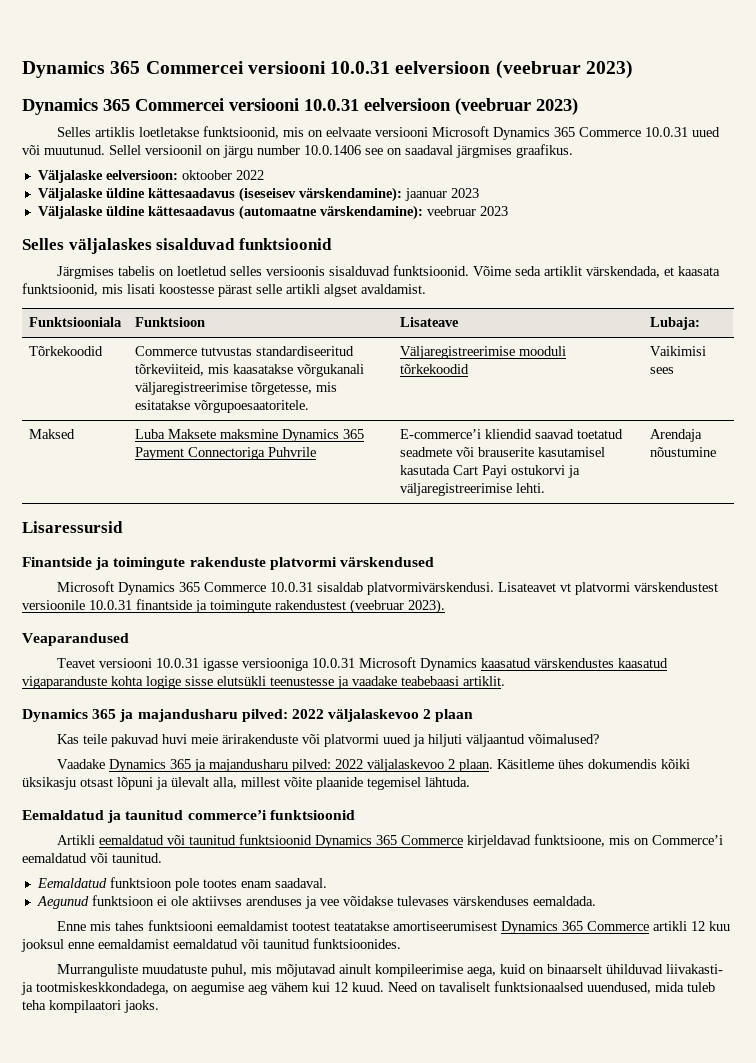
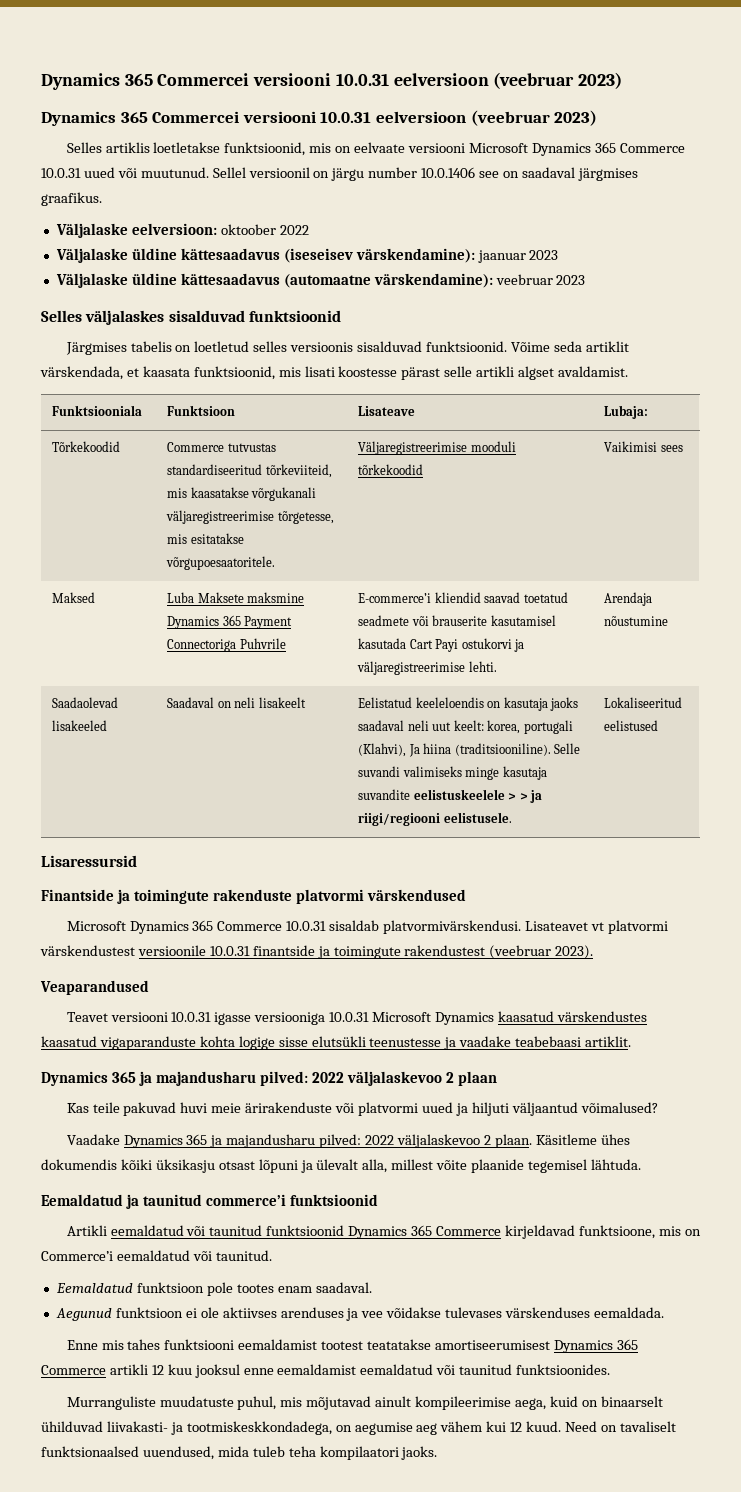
+ Saadaolevad lisakeeled | Saadaval on neli lisakeelt | Eelistatud keeleloendis on kasutaja jaoks saadaval neli uut keelt: korea, portugali (Klahvi), Ja hiina (traditsiooniline). Selle suvandi valimiseks minge kasutaja suvandite eelistuskeelele > > ja riigi/regiooni eelistusele. | Lokaliseeritud eelistused

